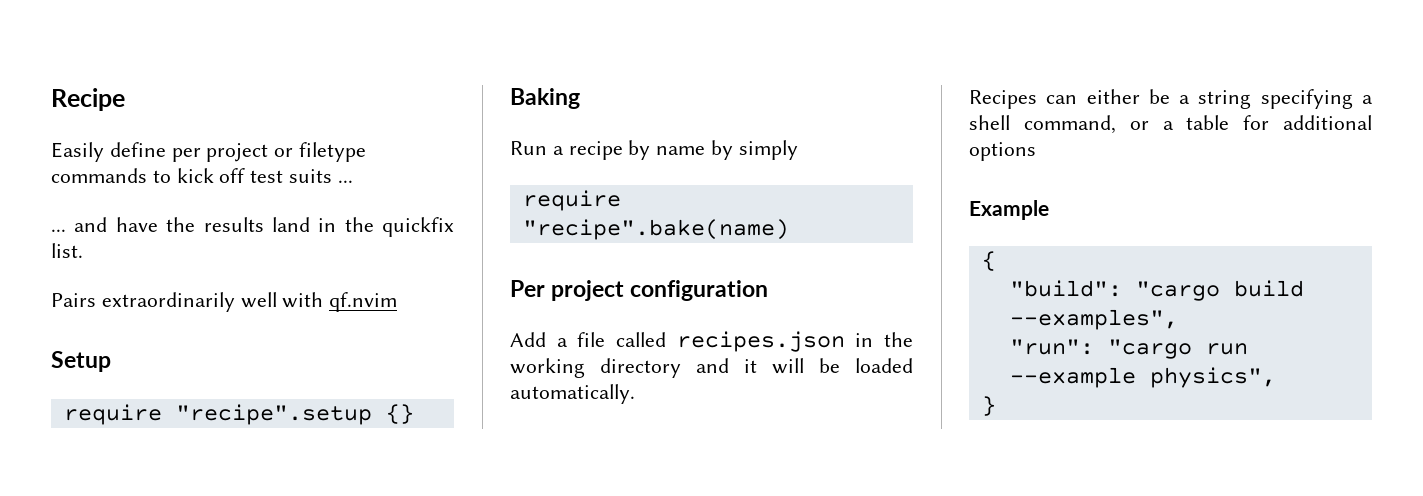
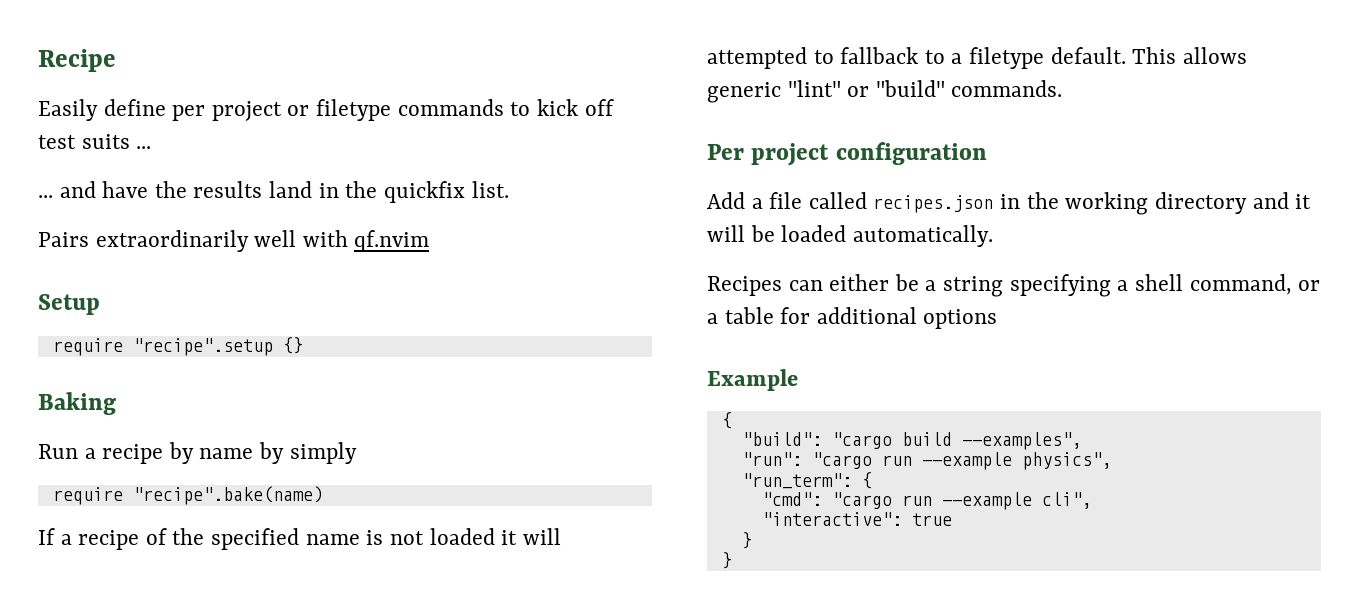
+ If a recipe of the specified name is not loaded it will attempted to fallback to a filetype default. This allows generic "lint" or "build" commands.
+ "run_term": {
+ "cmd": "cargo run --example cli",
+ "interactive": true
+ }

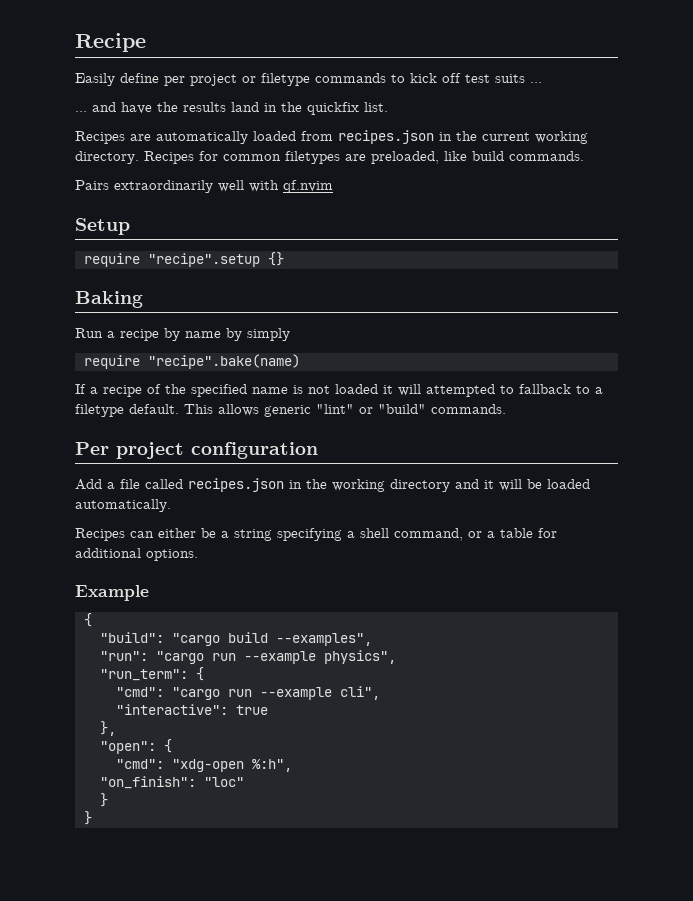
+ Recipes are automatically loaded from recipes.json in the current working directory. Recipes for common filetypes are preloaded, like build commands.
- Recipes can either be a string specifying a shell command, or a table for additional options
+ Recipes can either be a string specifying a shell command, or a table for additional options.
+ },
+ "open": {
+ "cmd": "xdg-open %:h",
+ "on_finish": "loc"

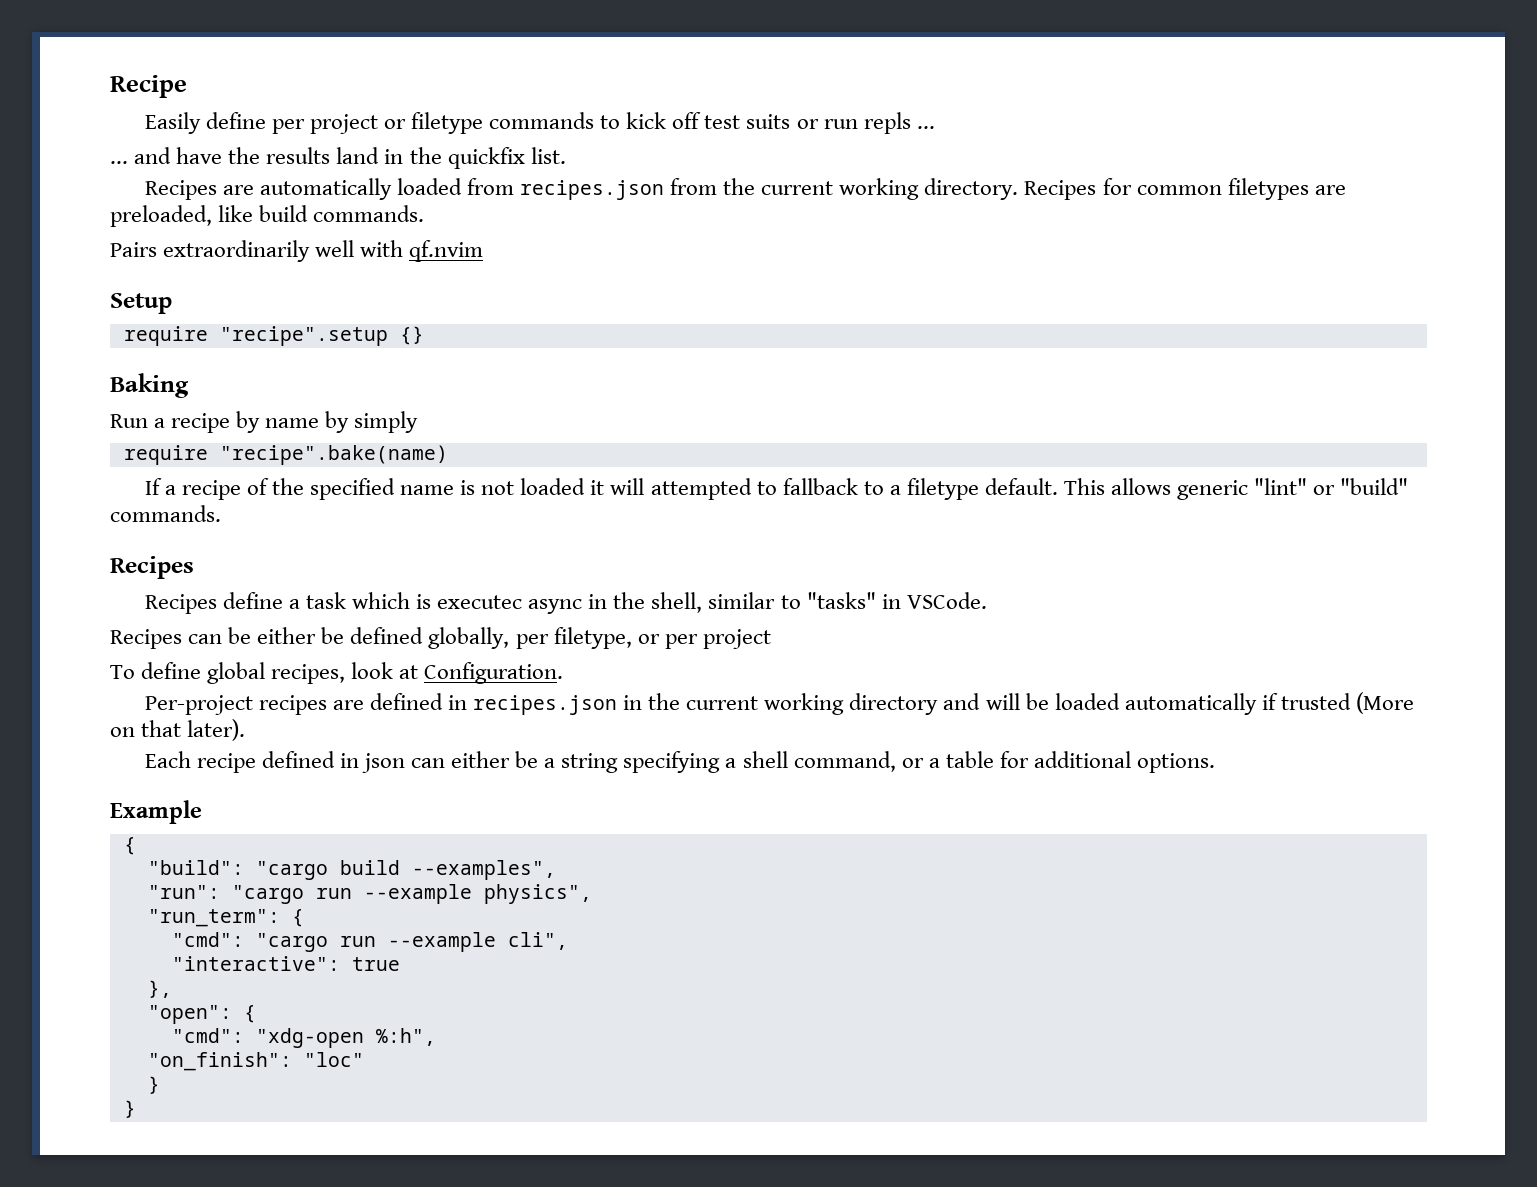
- Easily define per project or filetype commands to kick off test suits ...
+ Easily define per project or filetype commands to kick off test suits or run repls ...
- Recipes are automatically loaded from recipes.json in the current working directory.
+ Recipes are automatically loaded from recipes.json from the current working directory.
  This allows generic "lint" or "build" commands.
- Per project configuration
- Add a file called recipes.json in the working directory and it will be loaded automatically.
- Recipes can either be a string specifying a shell command, or a table for additional options.
+ Recipes
+ Recipes define a task which is executec async in the shell, similar to "tasks" in VSCode.
+ Recipes can be either be defined globally, per filetype, or per project
+ To define global recipes, look at Configuration.
+ Per-project recipes are defined in recipes.json in the current working directory and will be loaded automatically if trusted (More on that later).
+ Each recipe defined in json can either be a string specifying a shell command, or a table for additional options.

